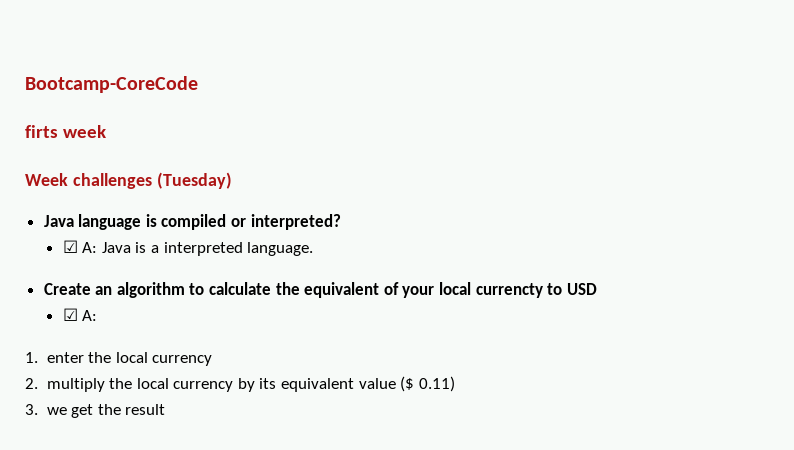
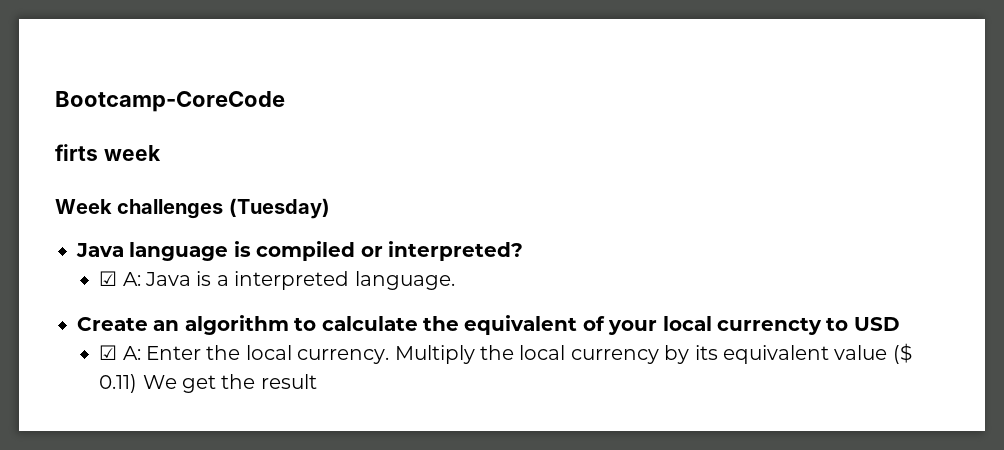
  Create an algorithm to calculate the equivalent of your local currencty to USD
- ☑ A:
- 1. enter the local currency
- 2. multiply the local currency by its equivalent value ($ 0.11)
- 3. we get the result
+ ☑ A: Enter the local currency. Multiply the local currency by its equivalent value ($ 0.11) We get the result

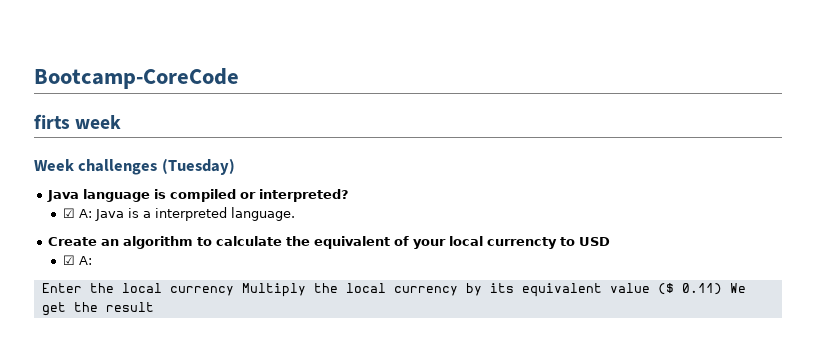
  Create an algorithm to calculate the equivalent of your local currencty to USD
- ☑ A: Enter the local currency. Multiply the local currency by its equivalent value ($ 0.11) We get the result
+ ☑ A:
+ Enter the local currency Multiply the local currency by its equivalent value ($ 0.11) We get the result

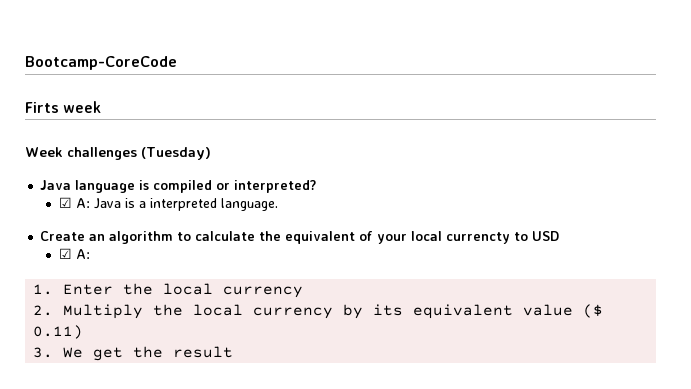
- firts week
+ Firts week
- Enter the local currency Multiply the local currency by its equivalent value ($ 0.11) We get the result
+ 1. Enter the local currency
+ 2. Multiply the local currency by its equivalent value ($ 0.11)
+ 3. We get the result

